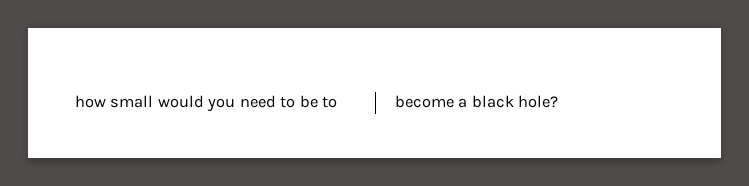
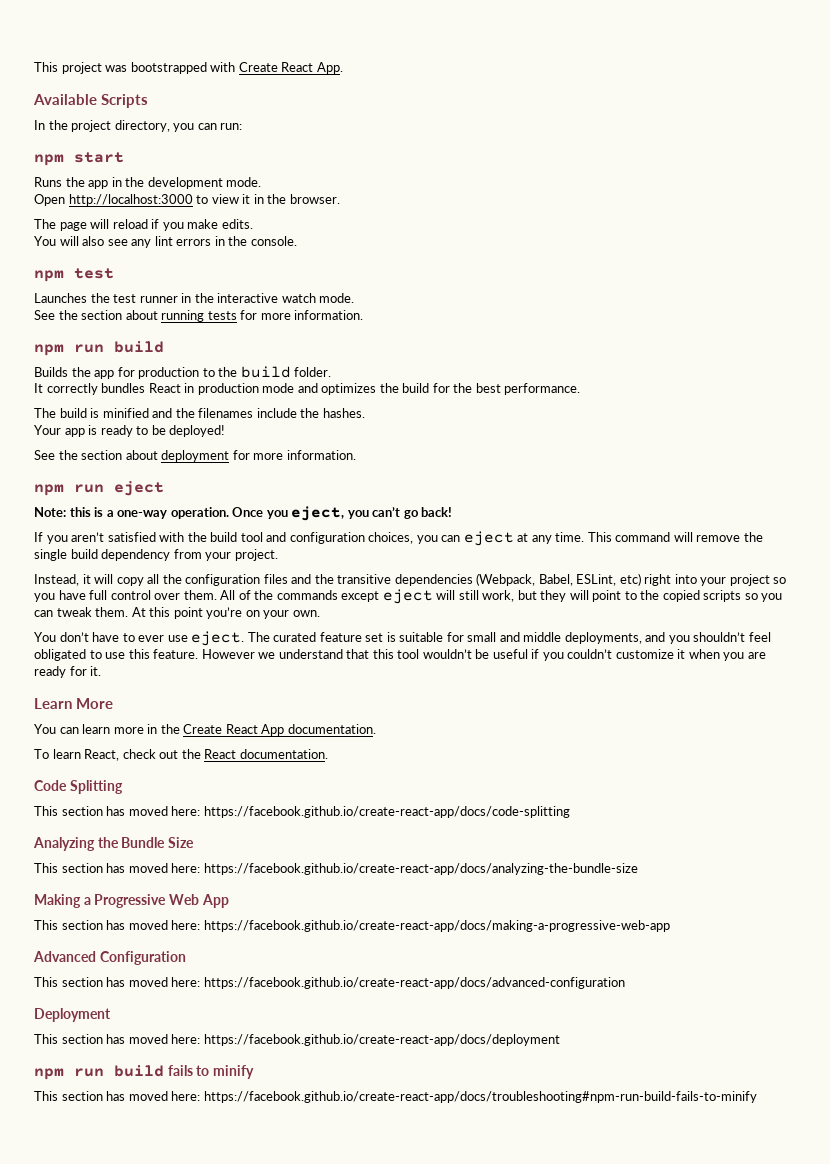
- how small would you need to be to become a black hole?
+ This project was bootstrapped with Create React App.
+ Available Scripts
+ In the project directory, you can run:
+ npm start
+ Runs the app in the development mode.
+ Open http://localhost:3000 to view it in the browser.
+ The page will reload if you make edits.
+ You will also see any lint errors in the console.
+ npm test
+ Launches the test runner in the interactive watch mode.
+ See the section about running tests for more information.
+ npm run build
+ Builds the app for production to the build folder.
+ It correctly bundles React in production mode and optimizes the build for the best performance.
+ The build is minified and the filenames include the hashes.
+ Your app is ready to be deployed!
+ See the section about deployment for more information.
+ npm run eject
+ Note: this is a one-way operation. Once you eject, you can’t go back!
+ If you aren’t satisfied with the build tool and configuration choices, you can eject at any time. This command will remove the single build dependency from your project.
+ Instead, it will copy all the configuration files and the transitive dependencies (Webpack, Babel, ESLint, etc) right into your project so you have full control over them. All of the commands except eject will still work, but they will point to the copied scripts so you can tweak them. At this point you’re on your own.
+ You don’t have to ever use eject. The curated feature set is suitable for small and middle deployments, and you shouldn’t feel obligated to use this feature. However we understand that this tool wouldn’t be useful if you couldn’t customize it when you are ready for it.
+ Learn More
+ You can learn more in the Create React App documentation.
+ To learn React, check out the React documentation.
+ Code Splitting
+ This section has moved here: https://facebook.github.io/create-react-app/docs/code-splitting
+ Analyzing the Bundle Size
+ This section has moved here: https://facebook.github.io/create-react-app/docs/analyzing-the-bundle-size
+ Making a Progressive Web App
+ This section has moved here: https://facebook.github.io/create-react-app/docs/making-a-progressive-web-app
+ Advanced Configuration
+ This section has moved here: https://facebook.github.io/create-react-app/docs/advanced-configuration
+ Deployment
+ This section has moved here: https://facebook.github.io/create-react-app/docs/deployment
+ npm run build fails to minify
+ This section has moved here: https://facebook.github.io/create-react-app/docs/troubleshooting#npm-run-build-fails-to-minify

